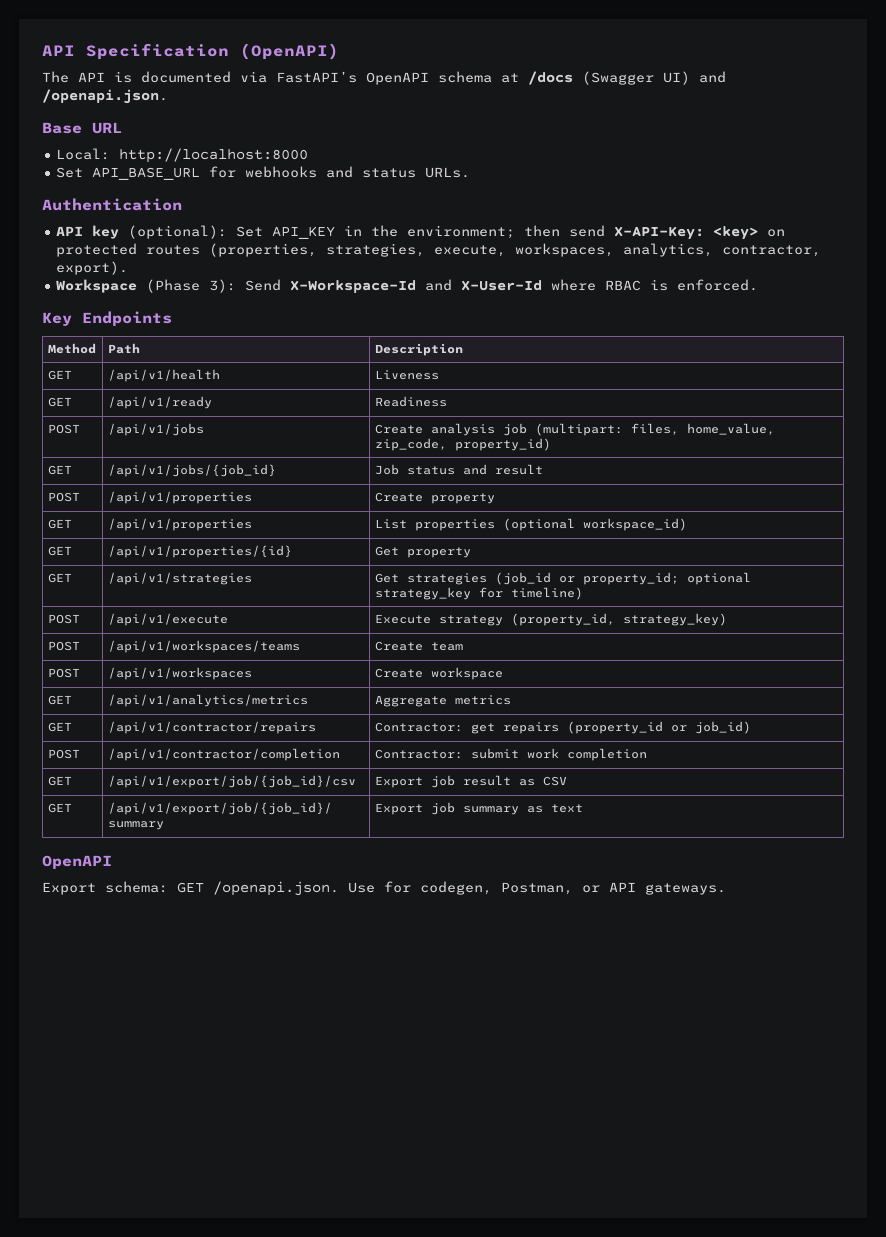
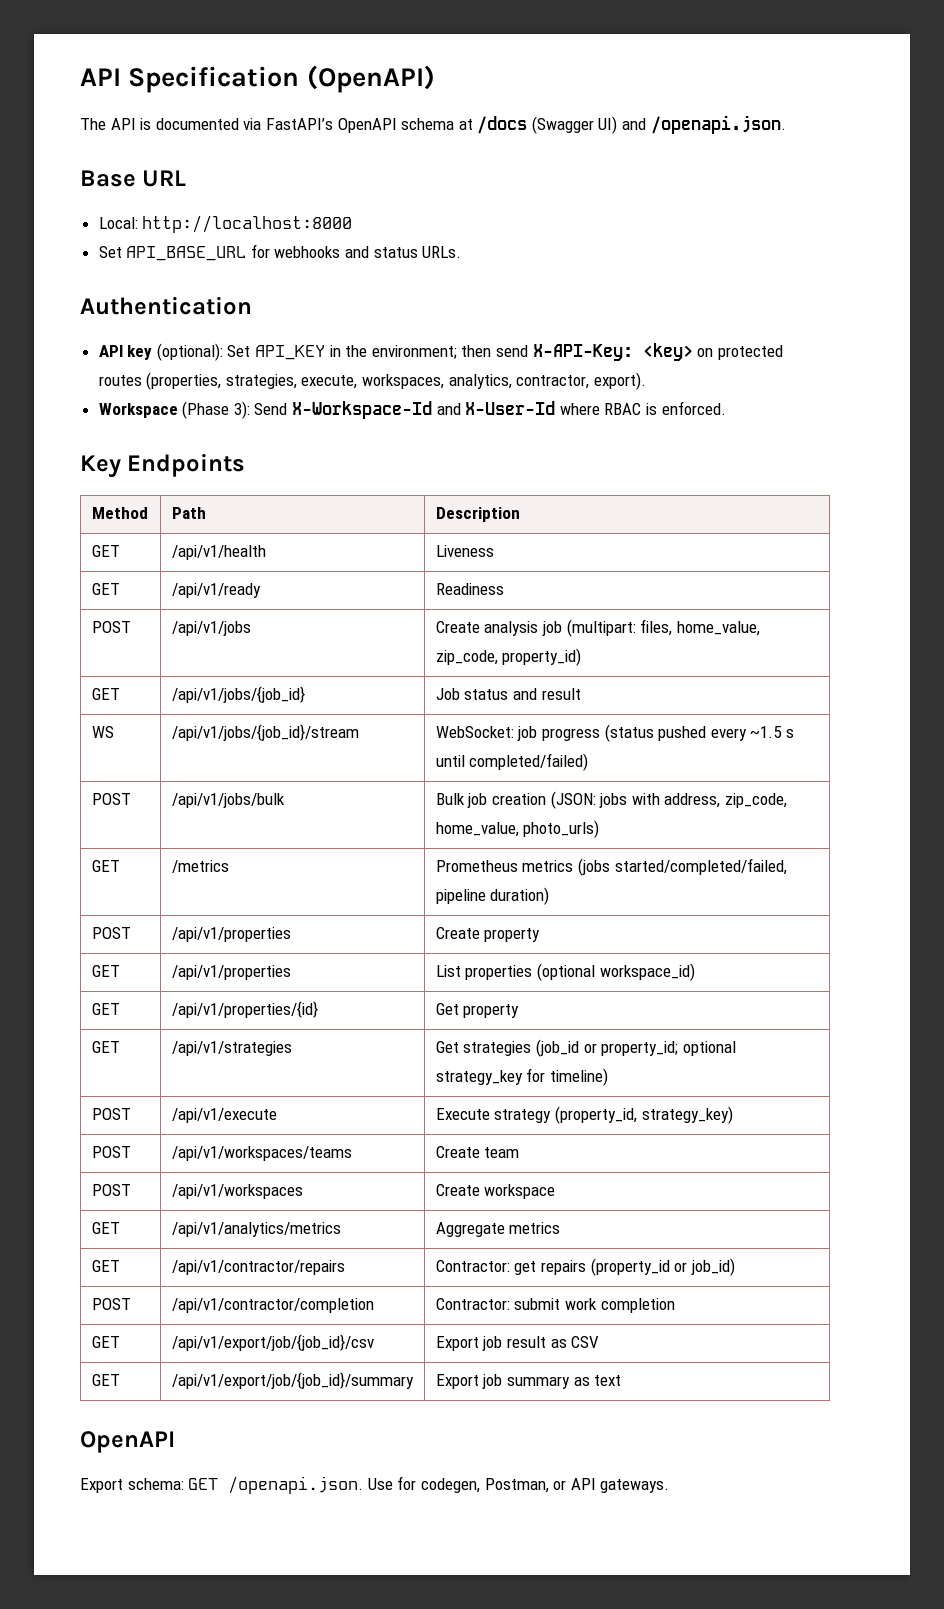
+ WS | /api/v1/jobs/{job_id}/stream | WebSocket: job progress (status pushed every ~1.5 s until completed/failed)
+ POST | /api/v1/jobs/bulk | Bulk job creation (JSON: jobs with address, zip_code, home_value, photo_urls)
+ GET | /metrics | Prometheus metrics (jobs started/completed/failed, pipeline duration)

